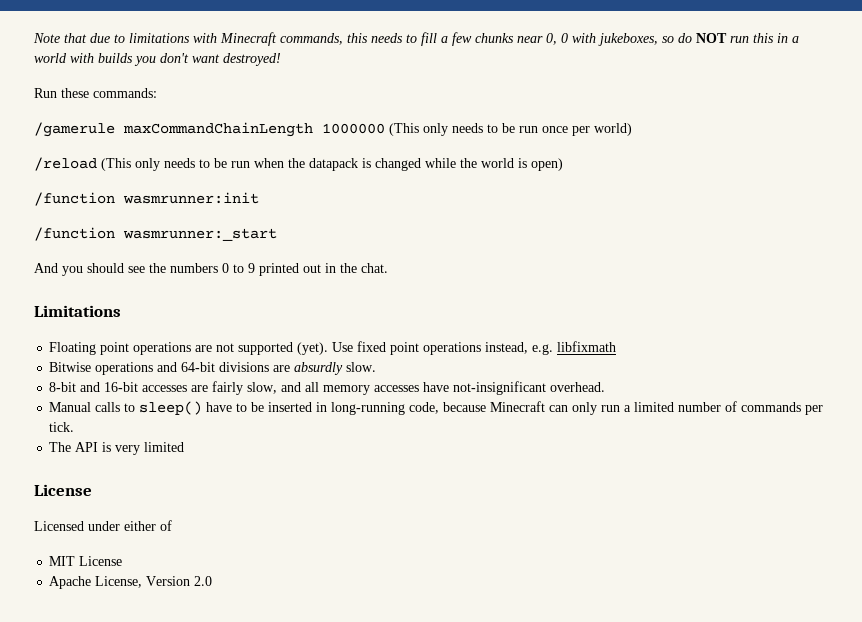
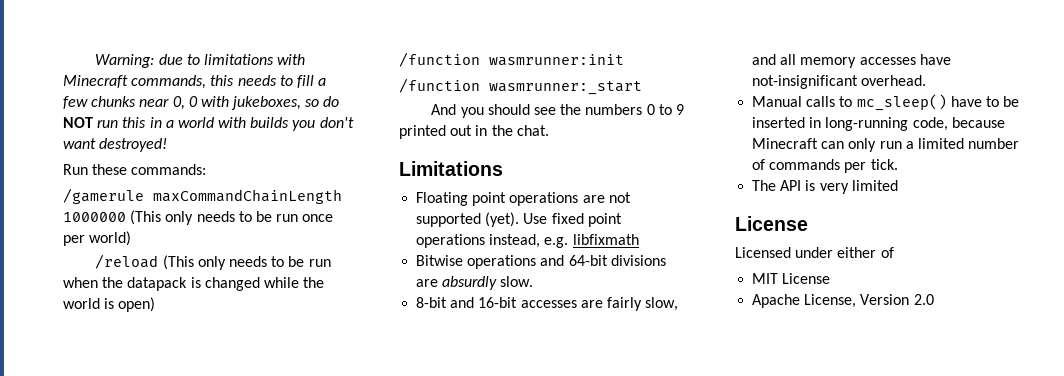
- Note that due to limitations with Minecraft commands, this needs to fill a few chunks near 0, 0 with jukeboxes, so do NOT run this in a world with builds you don't want destroyed!
+ Warning: due to limitations with Minecraft commands, this needs to fill a few chunks near 0, 0 with jukeboxes, so do NOT run this in a world with builds you don't want destroyed!
- Manual calls to sleep() have to be inserted in long-running code, because Minecraft can only run a limited number of commands per tick.
+ Manual calls to mc_sleep() have to be inserted in long-running code, because Minecraft can only run a limited number of commands per tick.

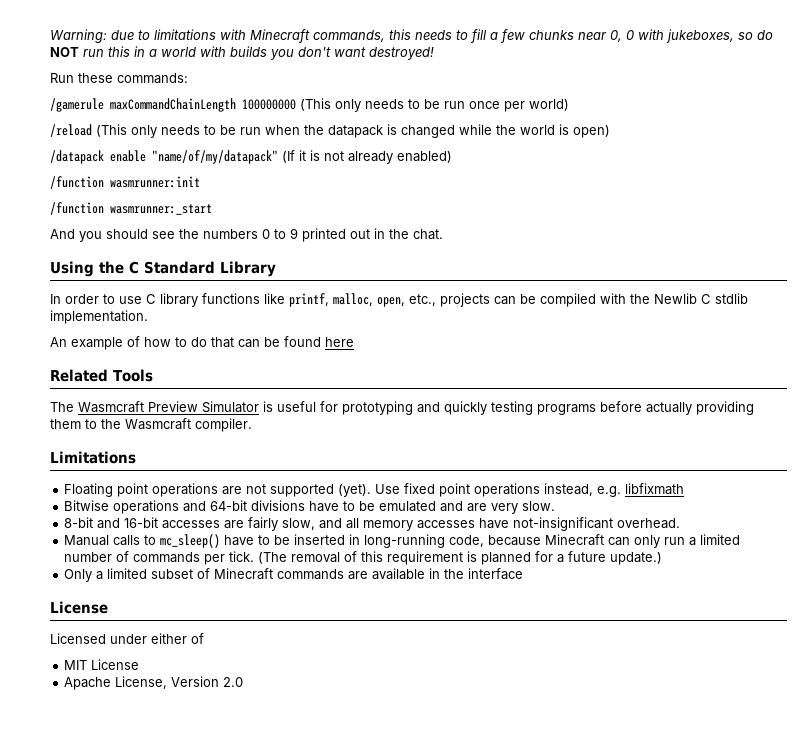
- /gamerule maxCommandChainLength 1000000 (This only needs to be run once per world)
+ /gamerule maxCommandChainLength 100000000 (This only needs to be run once per world)
+ /datapack enable "name/of/my/datapack" (If it is not already enabled)
+ Using the C Standard Library
+ In order to use C library functions like printf, malloc, open, etc., projects can be compiled with the Newlib C stdlib implementation.
+ An example of how to do that can be found here
+ Related Tools
+ The Wasmcraft Preview Simulator is useful for prototyping and quickly testing programs before actually providing them to the Wasmcraft compiler.
- Bitwise operations and 64-bit divisions are absurdly slow.
+ Bitwise operations and 64-bit divisions have to be emulated and are very slow.
- Manual calls to mc_sleep() have to be inserted in long-running code, because Minecraft can only run a limited number of commands per tick.
- The API is very limited
+ Manual calls to mc_sleep() have to be inserted in long-running code, because Minecraft can only run a limited number of commands per tick. (The removal of this requirement is planned for a future update.)
+ Only a limited subset of Minecraft commands are available in the interface

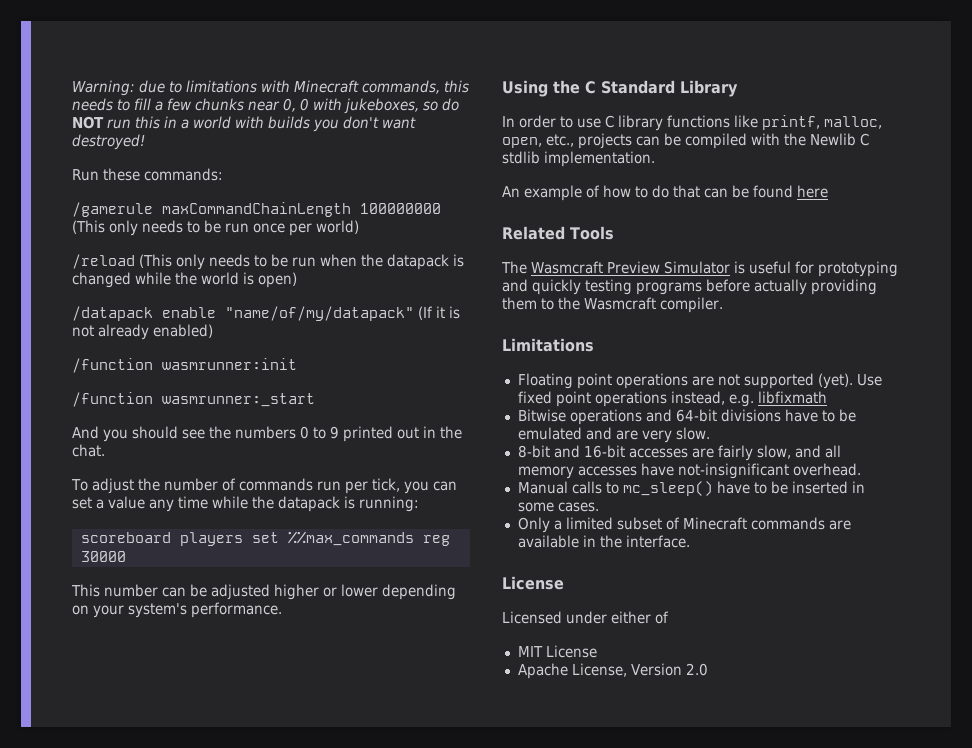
+ To adjust the number of commands run per tick, you can set a value any time while the datapack is running:
+ scoreboard players set %%max_commands reg 30000
+ This number can be adjusted higher or lower depending on your system's performance.
- Manual calls to mc_sleep() have to be inserted in long-running code, because Minecraft can only run a limited number of commands per tick. (The removal of this requirement is planned for a future update.)
+ Manual calls to mc_sleep() have to be inserted in some cases.
- Only a limited subset of Minecraft commands are available in the interface
+ Only a limited subset of Minecraft commands are available in the interface.

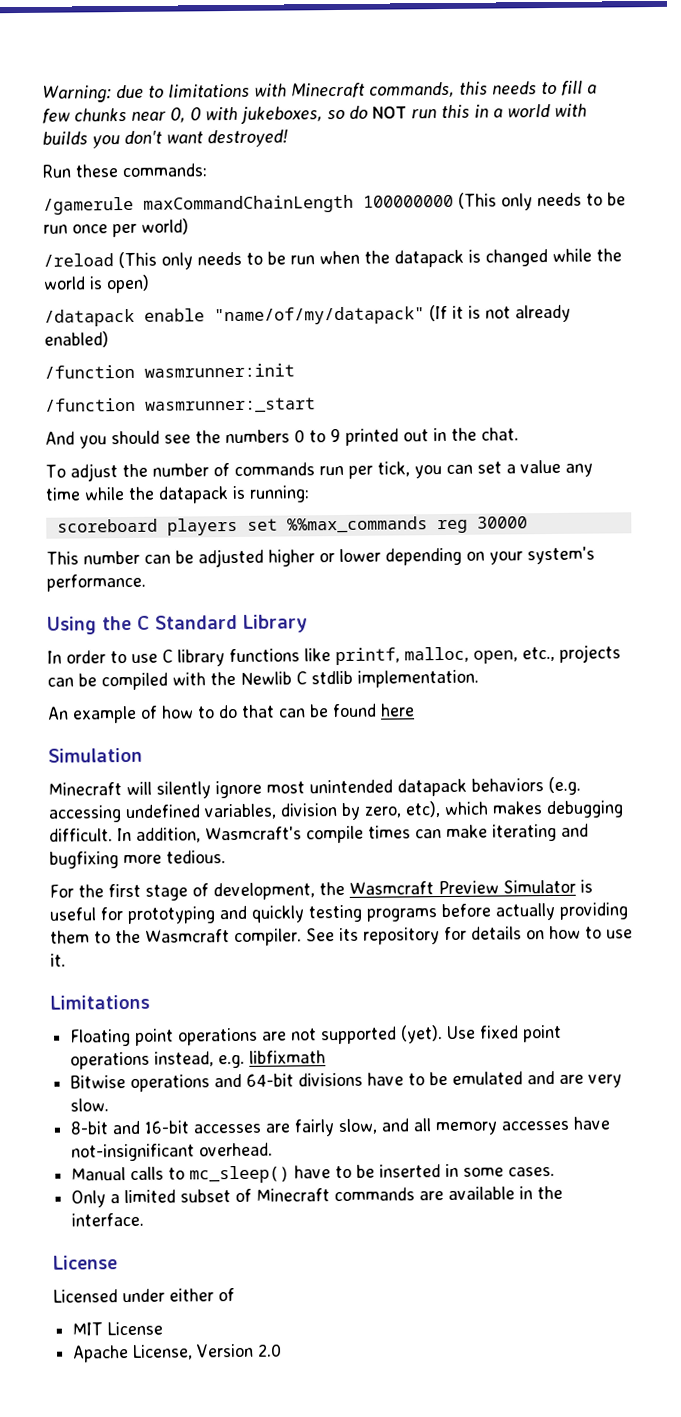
- Related Tools
- The Wasmcraft Preview Simulator is useful for prototyping and quickly testing programs before actually providing them to the Wasmcraft compiler.
+ Simulation
+ Minecraft will silently ignore most unintended datapack behaviors (e.g. accessing undefined variables, division by zero, etc), which makes debugging difficult. In addition, Wasmcraft's compile times can make iterating and bugfixing more tedious.
+ For the first stage of development, the Wasmcraft Preview Simulator is useful for prototyping and quickly testing programs before actually providing them to the Wasmcraft compiler. See its repository for details on how to use it.

